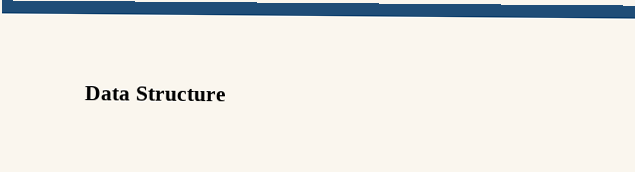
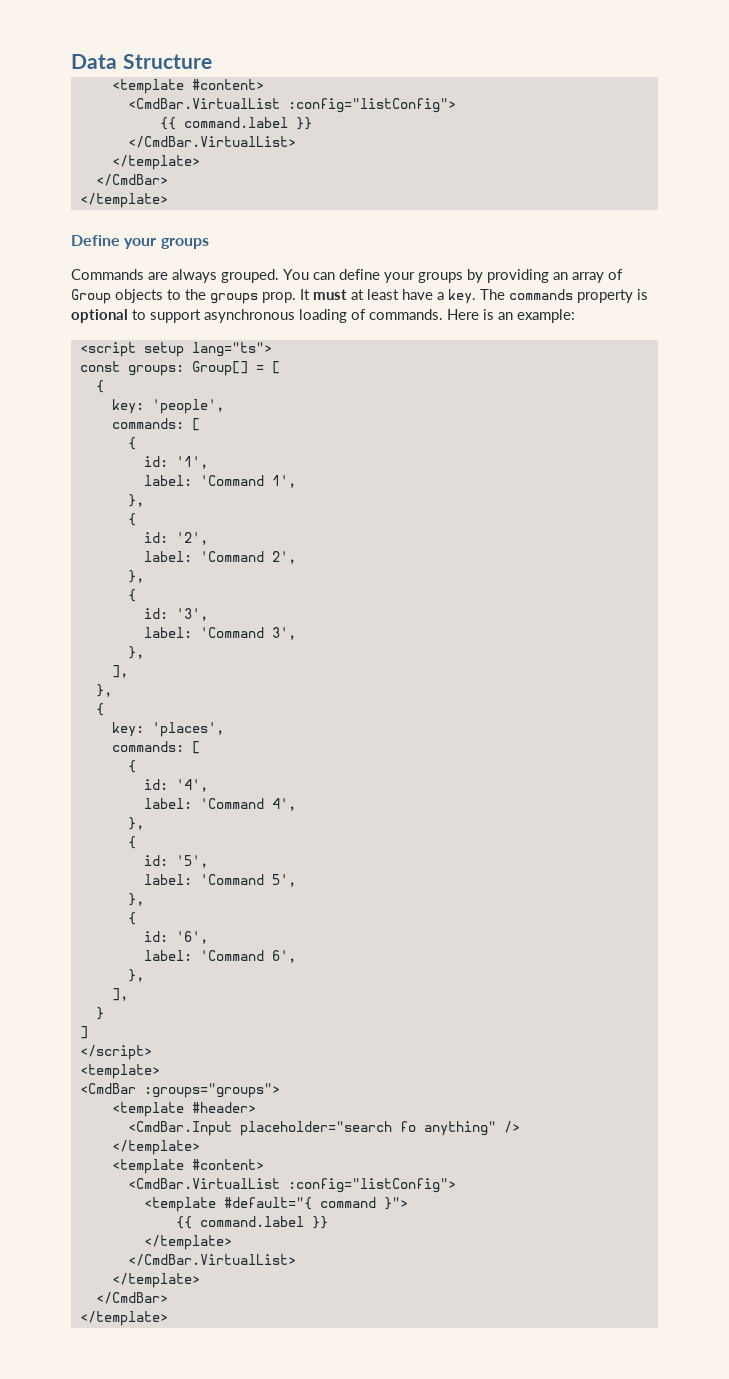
  Data Structure
+ <template #content>
+ <CmdBar.VirtualList :config="listConfig">
+ {{ command.label }}
+ </CmdBar.VirtualList>
+ </template>
+ </CmdBar>
+ </template>
+ Define your groups
+ Commands are always grouped. You can define your groups by providing an array of Group objects to the groups prop. It must at least have a key. The commands property is optional to support asynchronous loading of commands. Here is an example:
+ <script setup lang="ts">
+ const groups: Group[] = [
+ {
+ key: 'people',
+ commands: [
+ {
+ id: '1',
+ label: 'Command 1',
+ },
+ {
+ id: '2',
+ label: 'Command 2',
+ },
+ {
+ id: '3',
+ label: 'Command 3',
+ },
+ ],
+ },
+ {
+ key: 'places',
+ commands: [
+ {
+ id: '4',
+ label: 'Command 4',
+ },
+ {
+ id: '5',
+ label: 'Command 5',
+ },
+ {
+ id: '6',
+ label: 'Command 6',
+ },
+ ],
+ }
+ ]
+ </script>
+ <template>
+ <CmdBar :groups="groups">
+ <template #header>
+ <CmdBar.Input placeholder="search fo anything" />
+ </template>
+ <template #content>
+ <CmdBar.VirtualList :config="listConfig">
+ <template #default="{ command }">
+ {{ command.label }}
+ </template>
+ </CmdBar.VirtualList>
+ </template>
+ </CmdBar>
+ </template>

